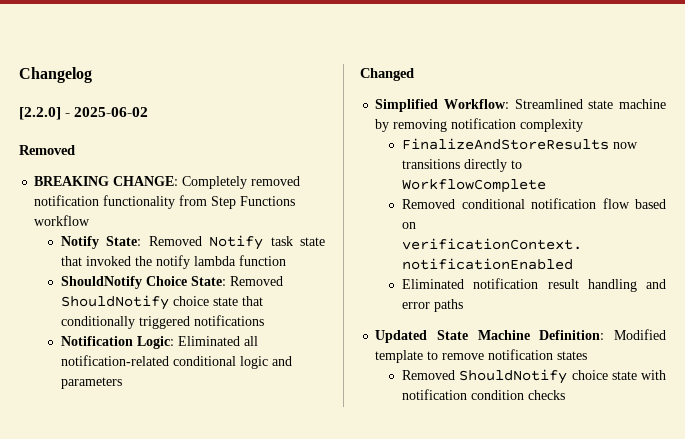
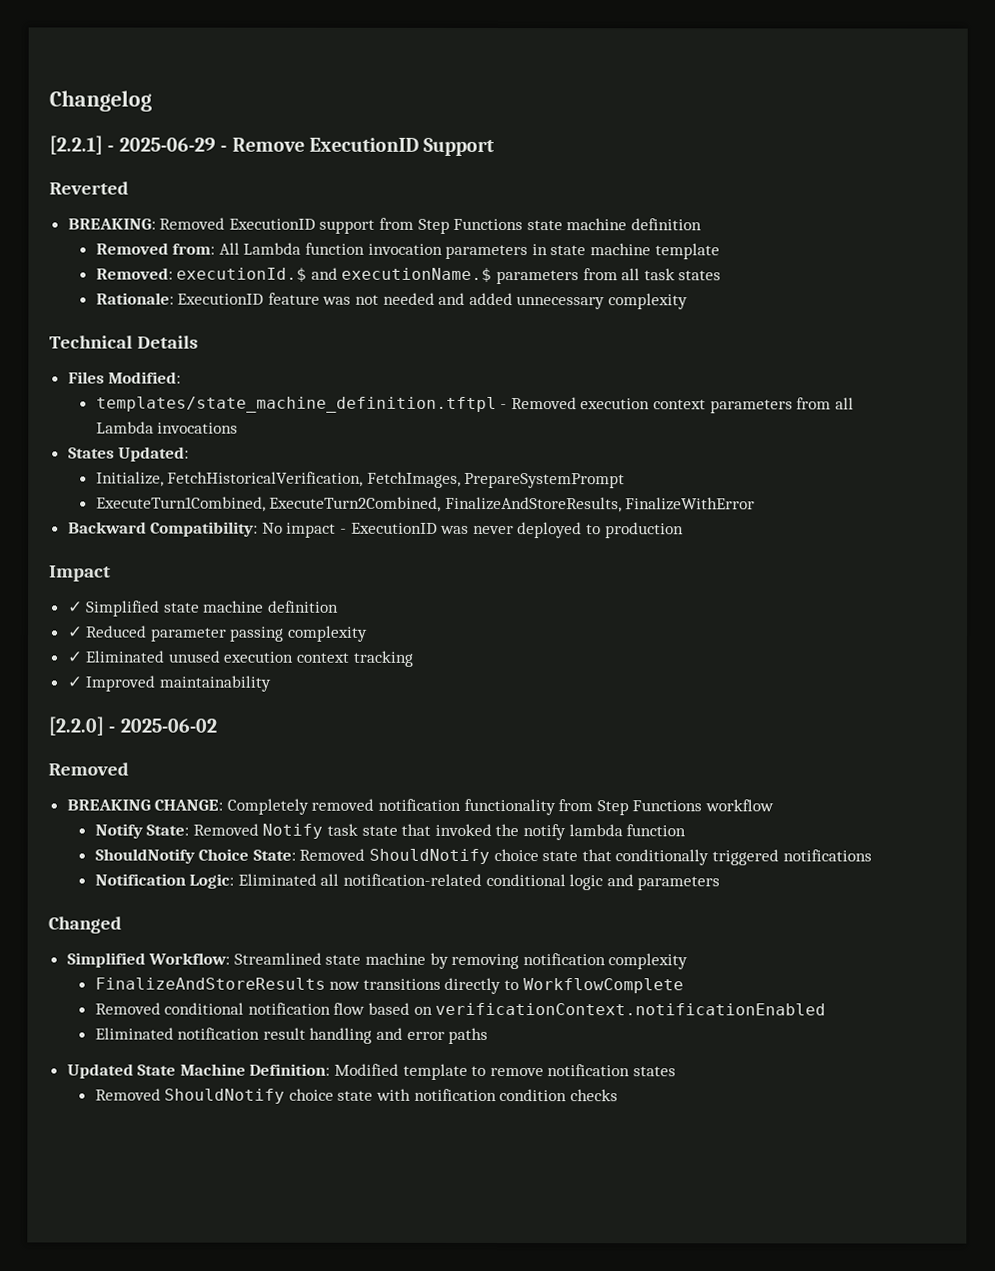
+ [2.2.1] - 2025-06-29 - Remove ExecutionID Support
+ Reverted
+ BREAKING: Removed ExecutionID support from Step Functions state machine definition
+ Removed from: All Lambda function invocation parameters in state machine template
+ Removed: executionId.$ and executionName.$ parameters from all task states
+ Rationale: ExecutionID feature was not needed and added unnecessary complexity
+ Technical Details
+ Files Modified:
+ templates/state_machine_definition.tftpl - Removed execution context parameters from all Lambda invocations
+ States Updated:
+ Initialize, FetchHistoricalVerification, FetchImages, PrepareSystemPrompt
+ ExecuteTurn1Combined, ExecuteTurn2Combined, FinalizeAndStoreResults, FinalizeWithError
+ Backward Compatibility: No impact - ExecutionID was never deployed to production
+ Impact
+ ✓ Simplified state machine definition
+ ✓ Reduced parameter passing complexity
+ ✓ Eliminated unused execution context tracking
+ ✓ Improved maintainability

